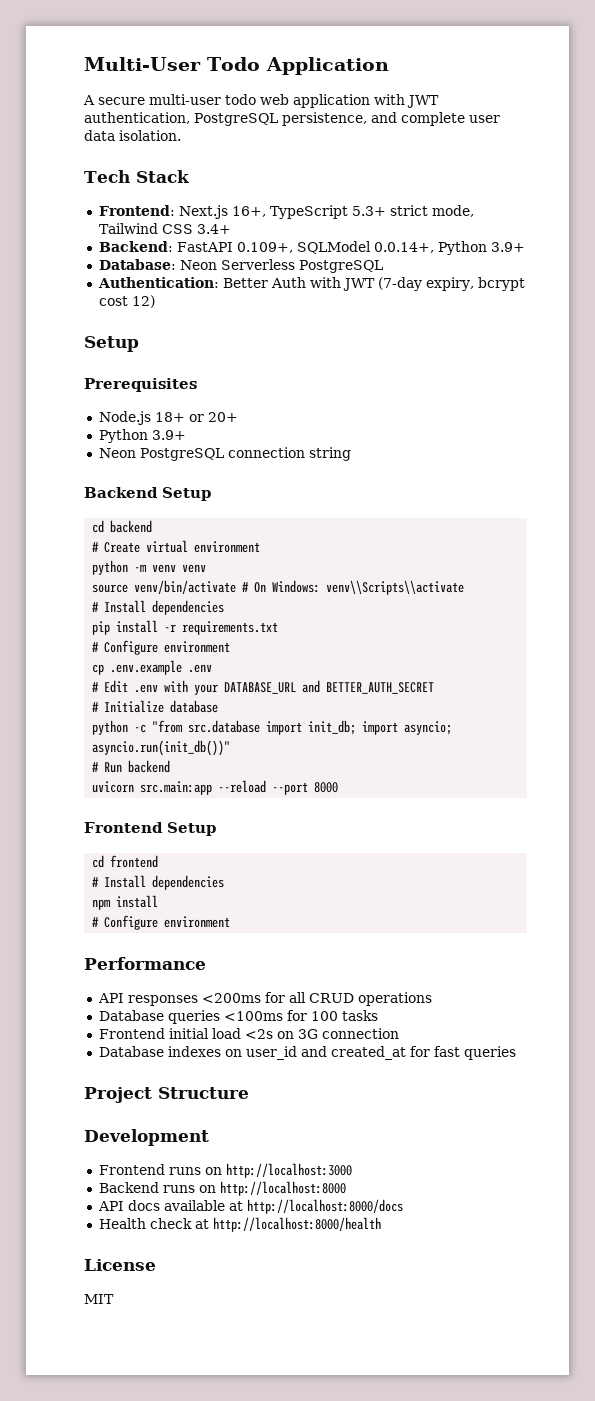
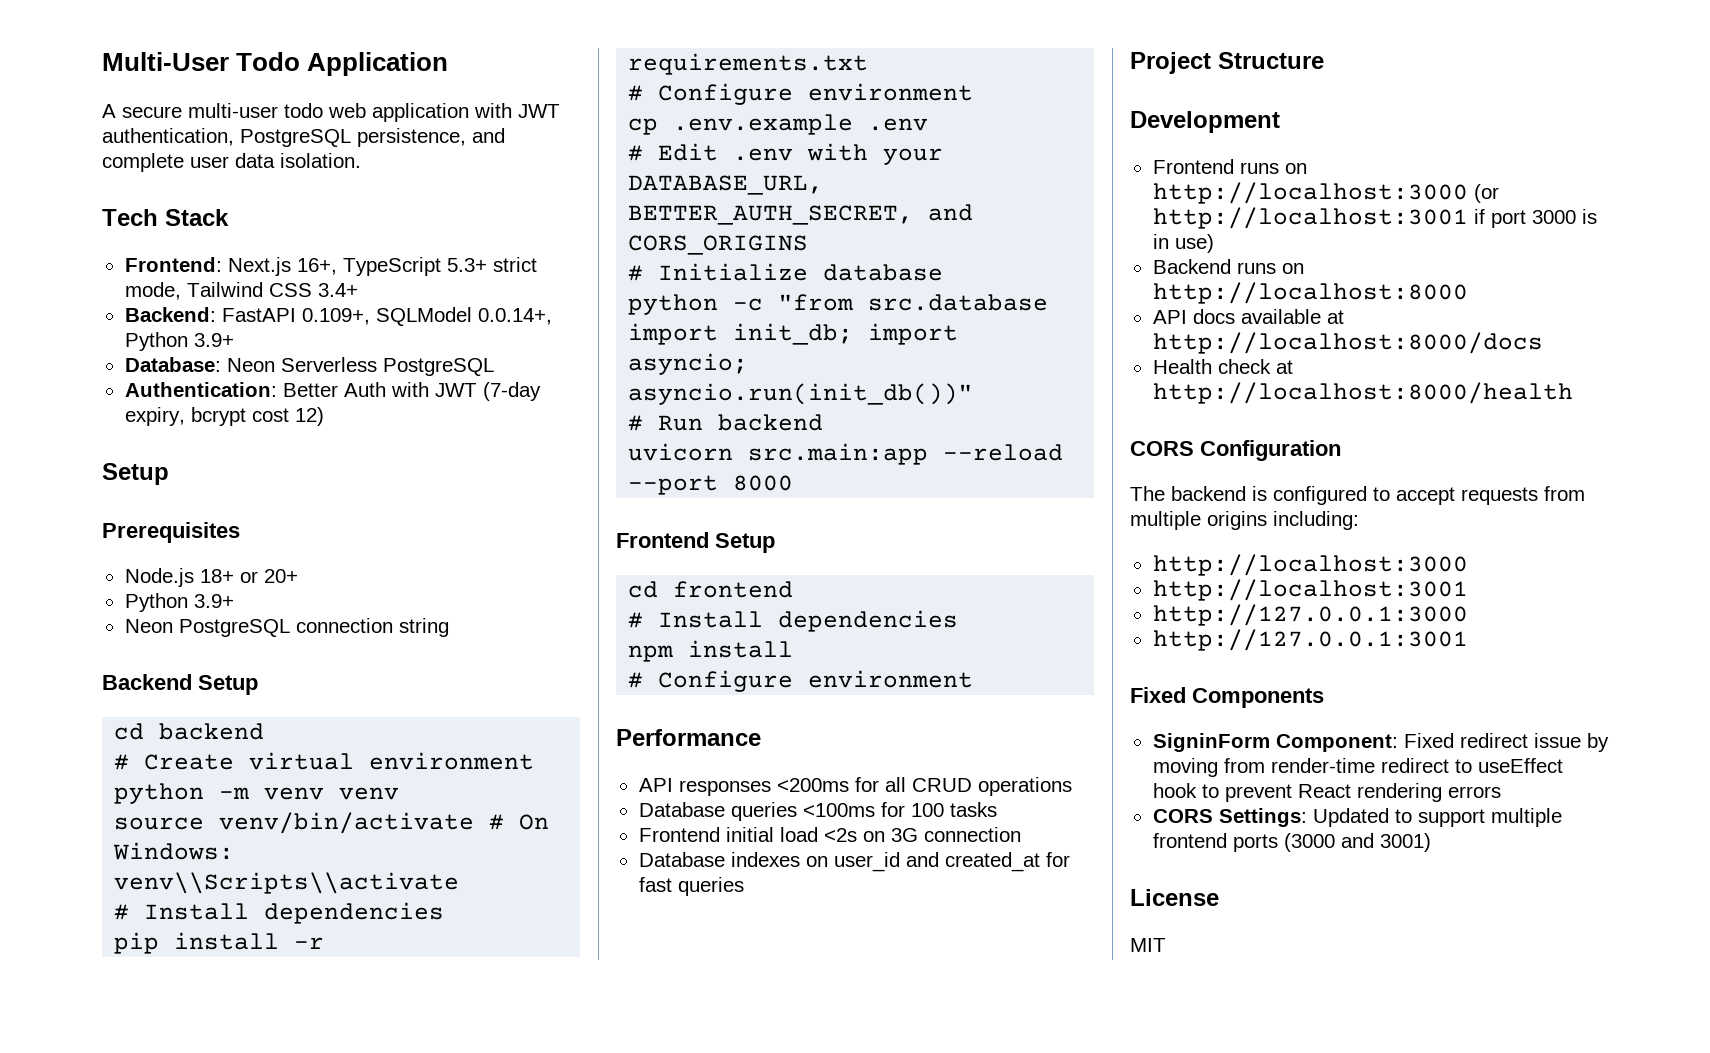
- # Edit .env with your DATABASE_URL and BETTER_AUTH_SECRET
+ # Edit .env with your DATABASE_URL, BETTER_AUTH_SECRET, and CORS_ORIGINS
- Frontend runs on http://localhost:3000
+ Frontend runs on http://localhost:3000 (or http://localhost:3001 if port 3000 is in use)
+ CORS Configuration
+ The backend is configured to accept requests from multiple origins including:
+ http://localhost:3000
+ http://localhost:3001
+ http://127.0.0.1:3000
+ http://127.0.0.1:3001
+ Fixed Components
+ SigninForm Component: Fixed redirect issue by moving from render-time redirect to useEffect hook to prevent React rendering errors
+ CORS Settings: Updated to support multiple frontend ports (3000 and 3001)

